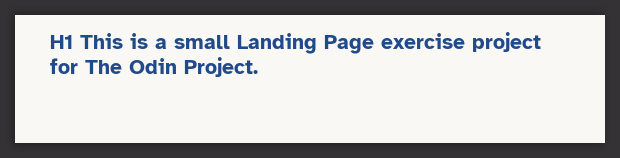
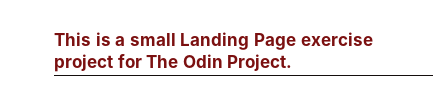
- H1 This is a small Landing Page exercise project for The Odin Project.
+ This is a small Landing Page exercise project for The Odin Project.

